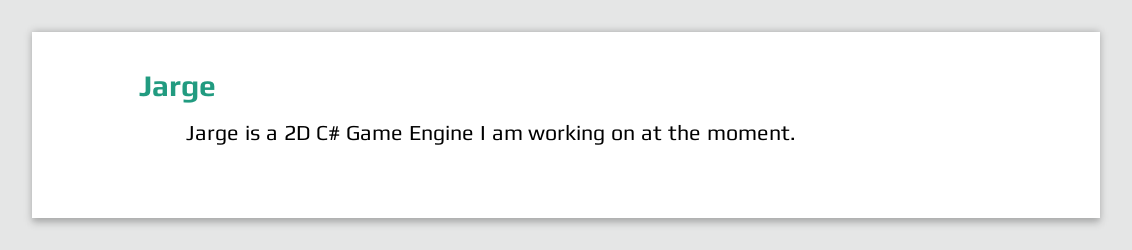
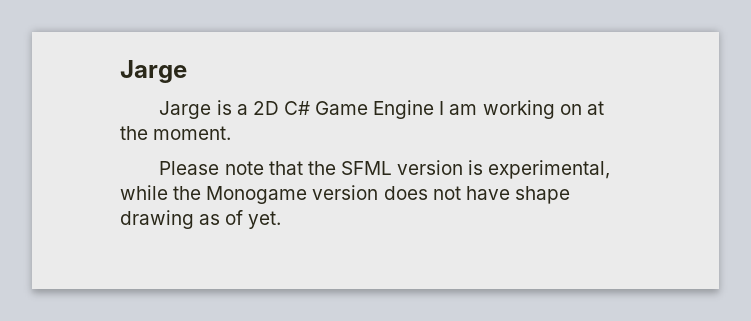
+ Please note that the SFML version is experimental, while the Monogame version does not have shape drawing as of yet.

